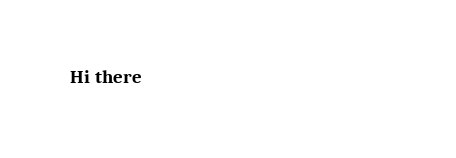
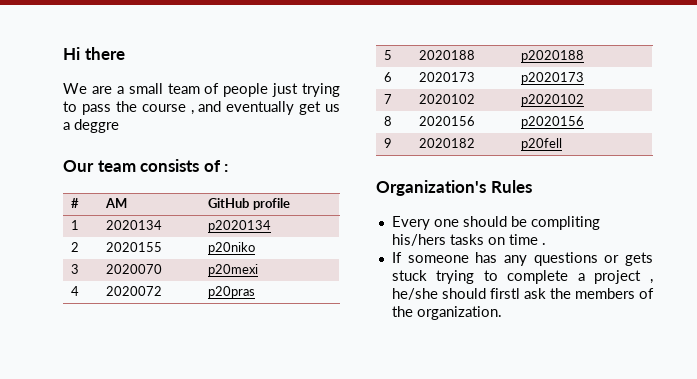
+ We are a small team of people just trying to pass the course , and eventually get us a deggre
+ Our team consists of :
+ # | ΑΜ | GitHub profile
+ 1 | 2020134 | p2020134
+ 2 | 2020155 | p20niko
+ 3 | 2020070 | p20mexi
+ 4 | 2020072 | p20pras
+ 5 | 2020188 | p2020188
+ 6 | 2020173 | p2020173
+ 7 | 2020102 | p2020102
+ 8 | 2020156 | p2020156
+ 9 | 2020182 | p20fell
+ Organization's Rules
+ Every one should be compliting his/hers tasks on time .
+ If someone has any questions or gets stuck trying to complete a project , he/she should firstl ask the members of the organization.

